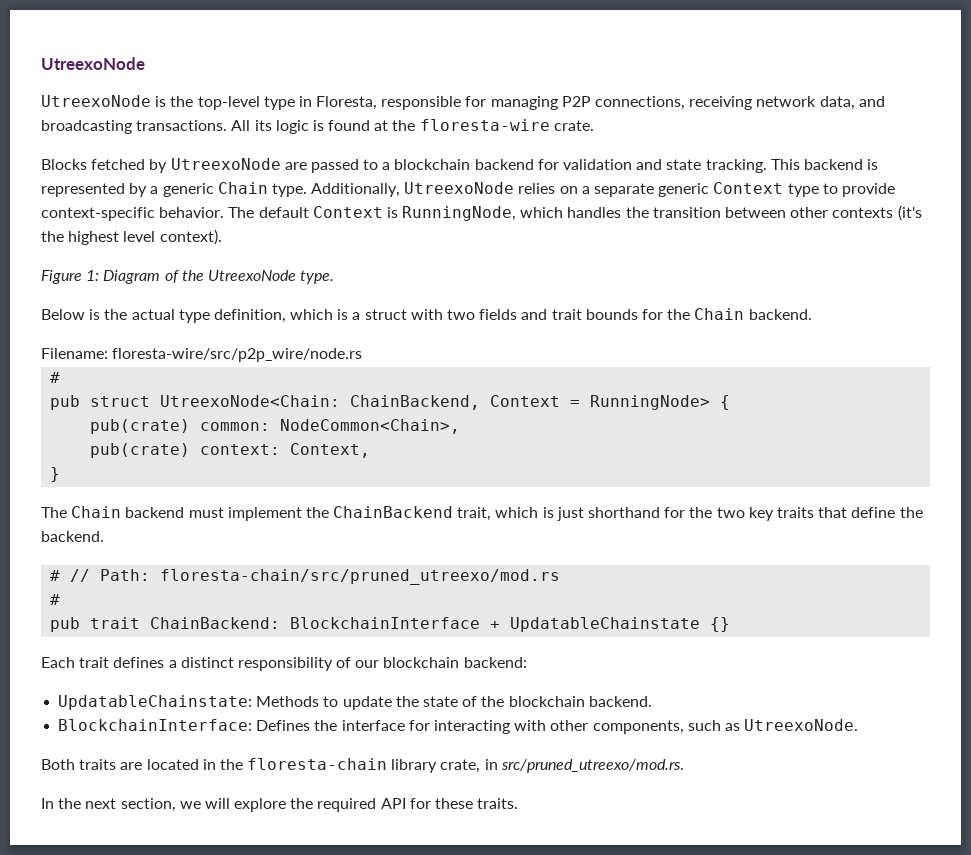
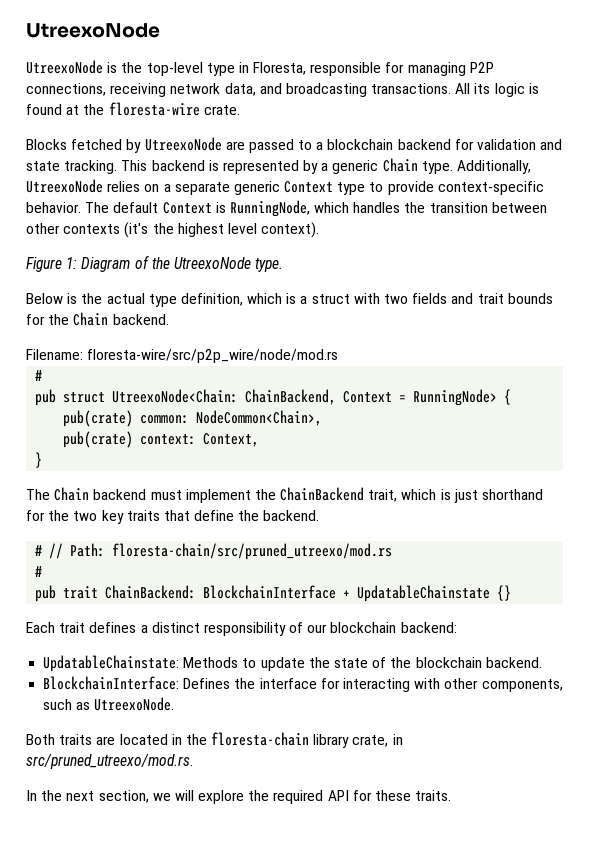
- Filename: floresta-wire/src/p2p_wire/node.rs
+ Filename: floresta-wire/src/p2p_wire/node/mod.rs

